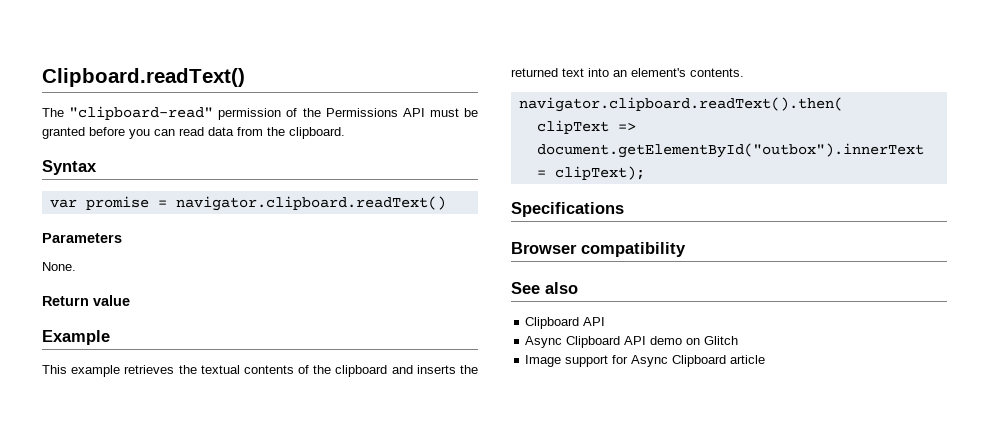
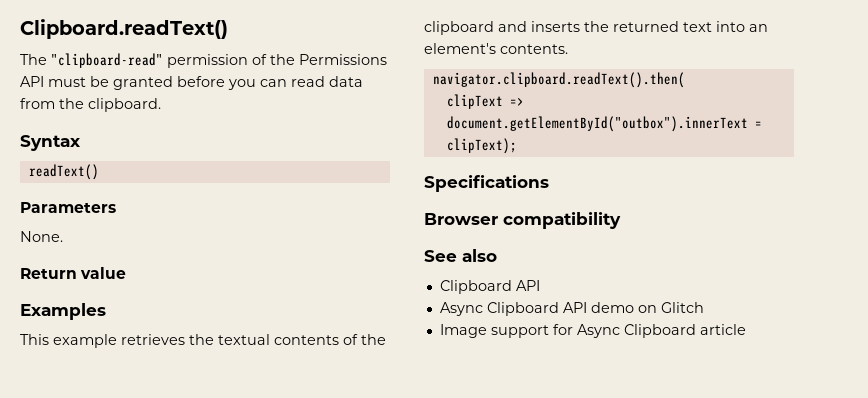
- var promise = navigator.clipboard.readText()
+ readText()
- Example
+ Examples

